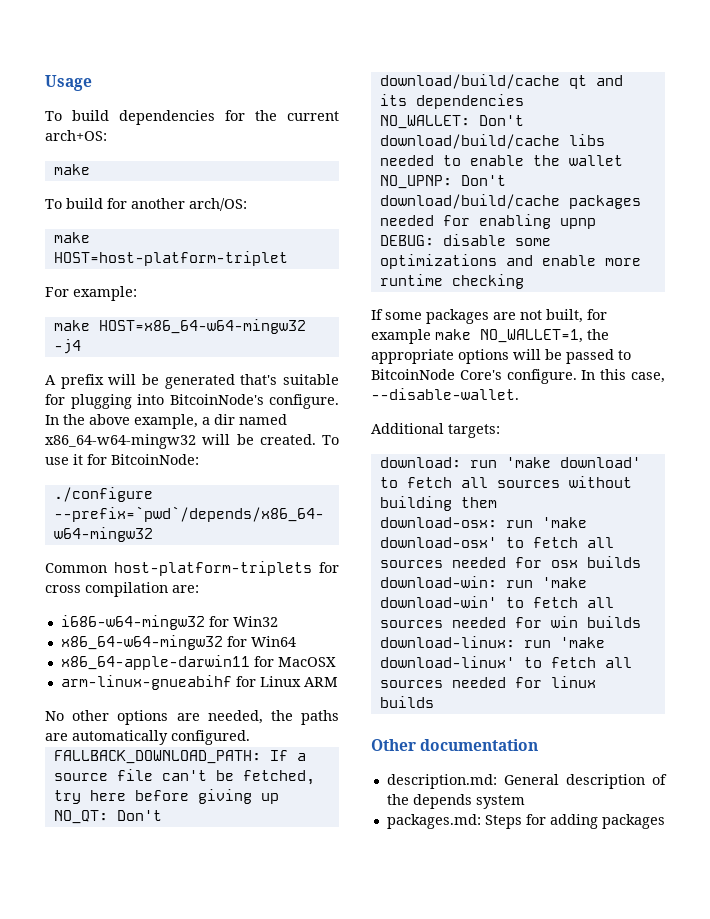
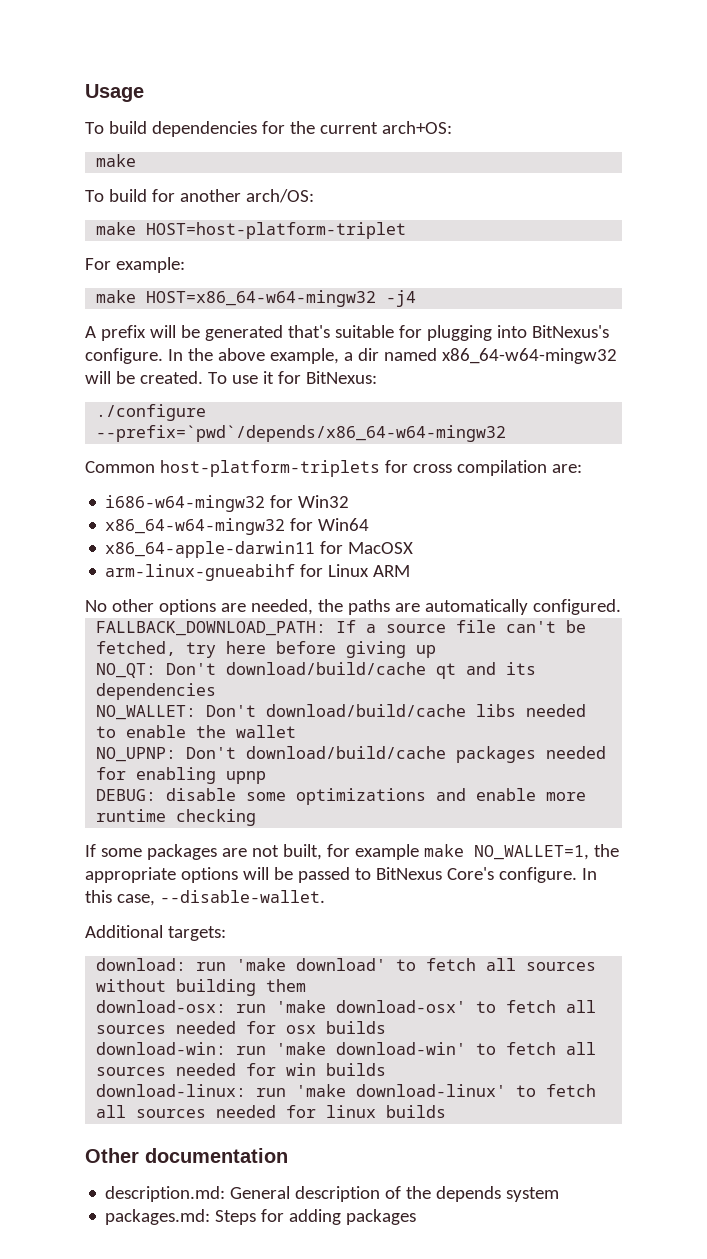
- A prefix will be generated that's suitable for plugging into BitcoinNode's configure.
+ A prefix will be generated that's suitable for plugging into BitNexus's configure.
- To use it for BitcoinNode:
+ To use it for BitNexus:
- If some packages are not built, for example make NO_WALLET=1, the appropriate options will be passed to BitcoinNode Core's configure.
+ If some packages are not built, for example make NO_WALLET=1, the appropriate options will be passed to BitNexus Core's configure.

